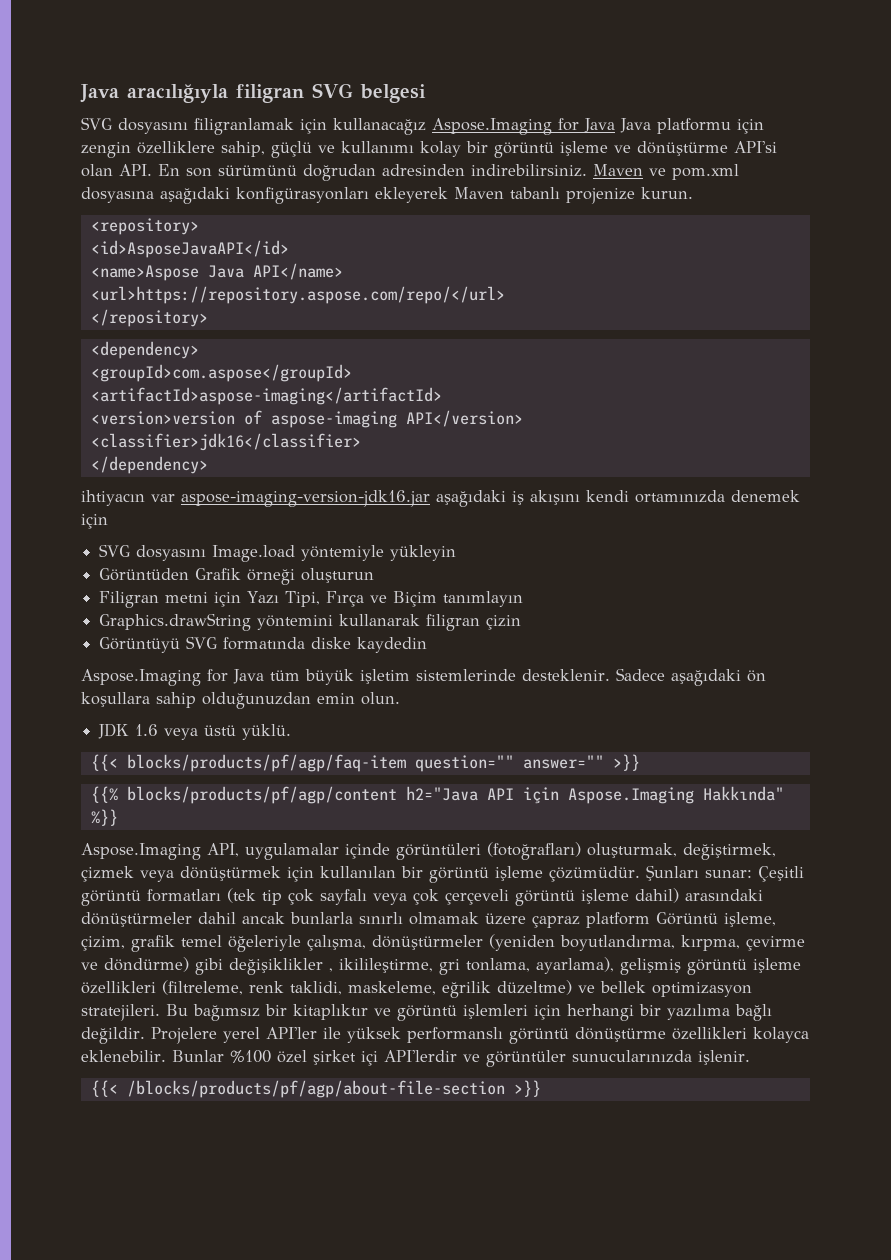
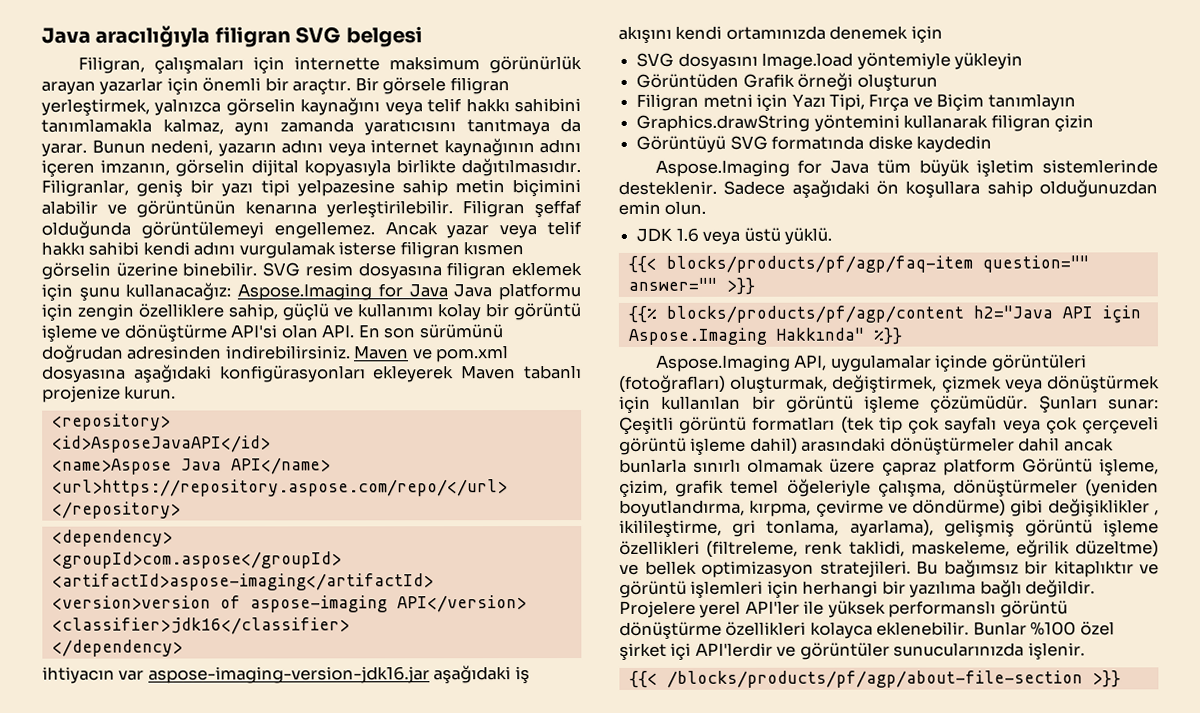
- SVG dosyasını filigranlamak için kullanacağız Aspose.Imaging for Java Java platformu için zengin özelliklere sahip, güçlü ve kullanımı kolay bir görüntü işleme ve dönüştürme API'si olan API. En son sürümünü doğrudan adresinden indirebilirsiniz.
+ Filigran, çalışmaları için internette maksimum görünürlük arayan yazarlar için önemli bir araçtır. Bir görsele filigran yerleştirmek, yalnızca görselin kaynağını veya telif hakkı sahibini tanımlamakla kalmaz, aynı zamanda yaratıcısını tanıtmaya da yarar. Bunun nedeni, yazarın adını veya internet kaynağının adını içeren imzanın, görselin dijital kopyasıyla birlikte dağıtılmasıdır. Filigranlar, geniş bir yazı tipi yelpazesine sahip metin biçimini alabilir ve görüntünün kenarına yerleştirilebilir. Filigran şeffaf olduğunda görüntülemeyi engellemez. Ancak yazar veya telif hakkı sahibi kendi adını vurgulamak isterse filigran kısmen görselin üzerine binebilir. SVG resim dosyasına filigran eklemek için şunu kullanacağız: Aspose.Imaging for Java Java platformu için zengin özelliklere sahip, güçlü ve kullanımı kolay bir görüntü işleme ve dönüştürme API'si olan API. En son sürümünü doğrudan adresinden indirebilirsiniz.

